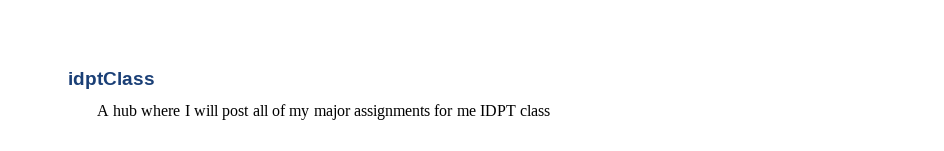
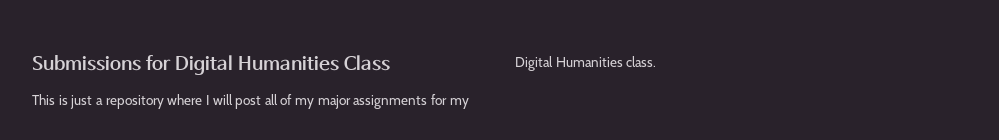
- idptClass
- A hub where I will post all of my major assignments for me IDPT class
+ Submissions for Digital Humanities Class
+ This is just a repository where I will post all of my major assignments for my Digital Humanities class.

